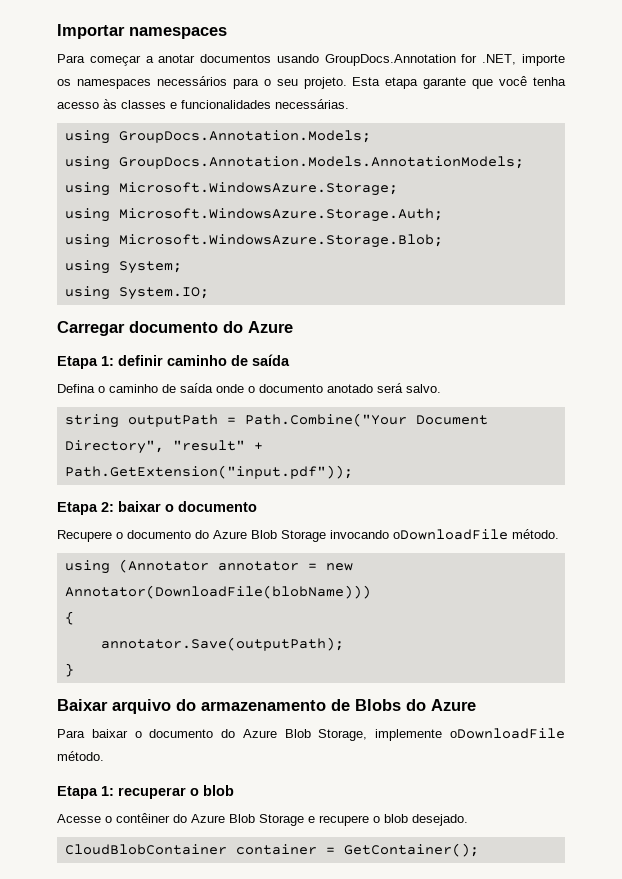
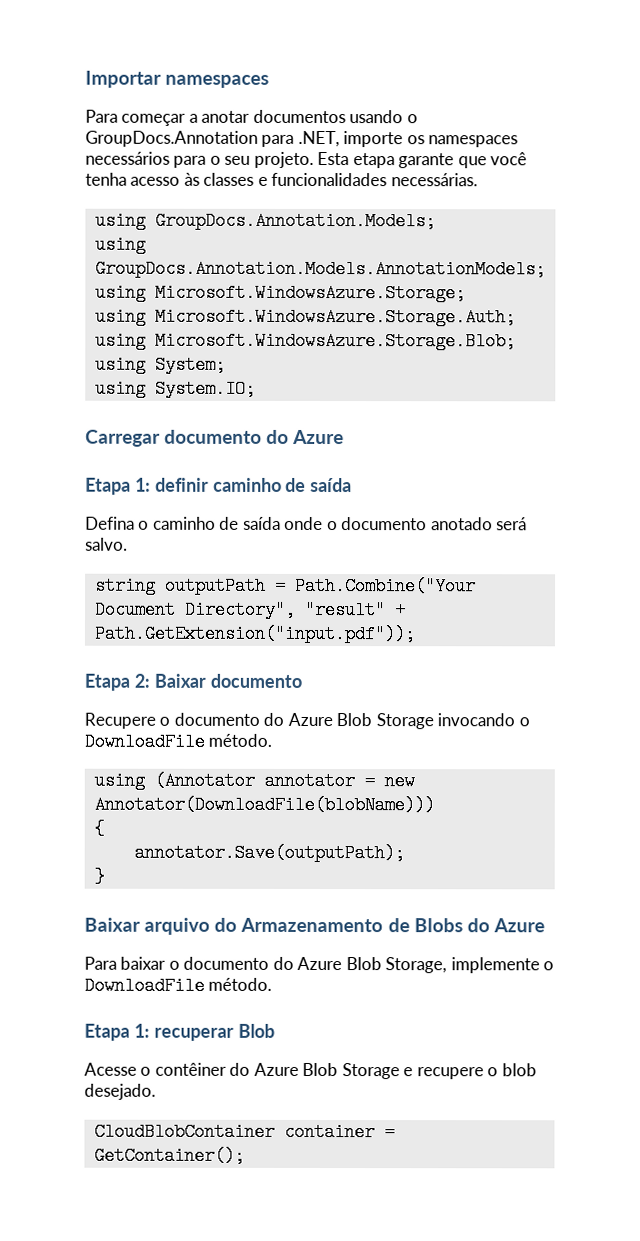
- Para começar a anotar documentos usando GroupDocs.Annotation for .NET, importe os namespaces necessários para o seu projeto.
+ Para começar a anotar documentos usando o GroupDocs.Annotation para .NET, importe os namespaces necessários para o seu projeto.
- Etapa 2: baixar o documento
+ Etapa 2: Baixar documento
- Recupere o documento do Azure Blob Storage invocando oDownloadFile método.
+ Recupere o documento do Azure Blob Storage invocando o DownloadFile método.
- Baixar arquivo do armazenamento de Blobs do Azure
+ Baixar arquivo do Armazenamento de Blobs do Azure
- Para baixar o documento do Azure Blob Storage, implemente oDownloadFile método.
+ Para baixar o documento do Azure Blob Storage, implemente o DownloadFile método.
- Etapa 1: recuperar o blob
+ Etapa 1: recuperar Blob

